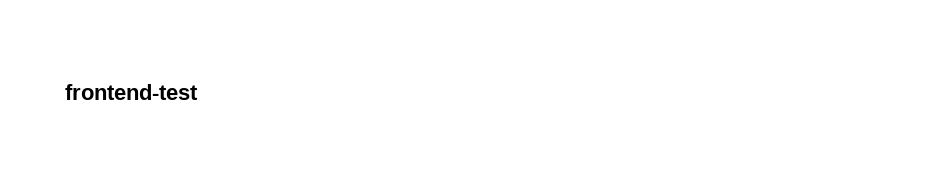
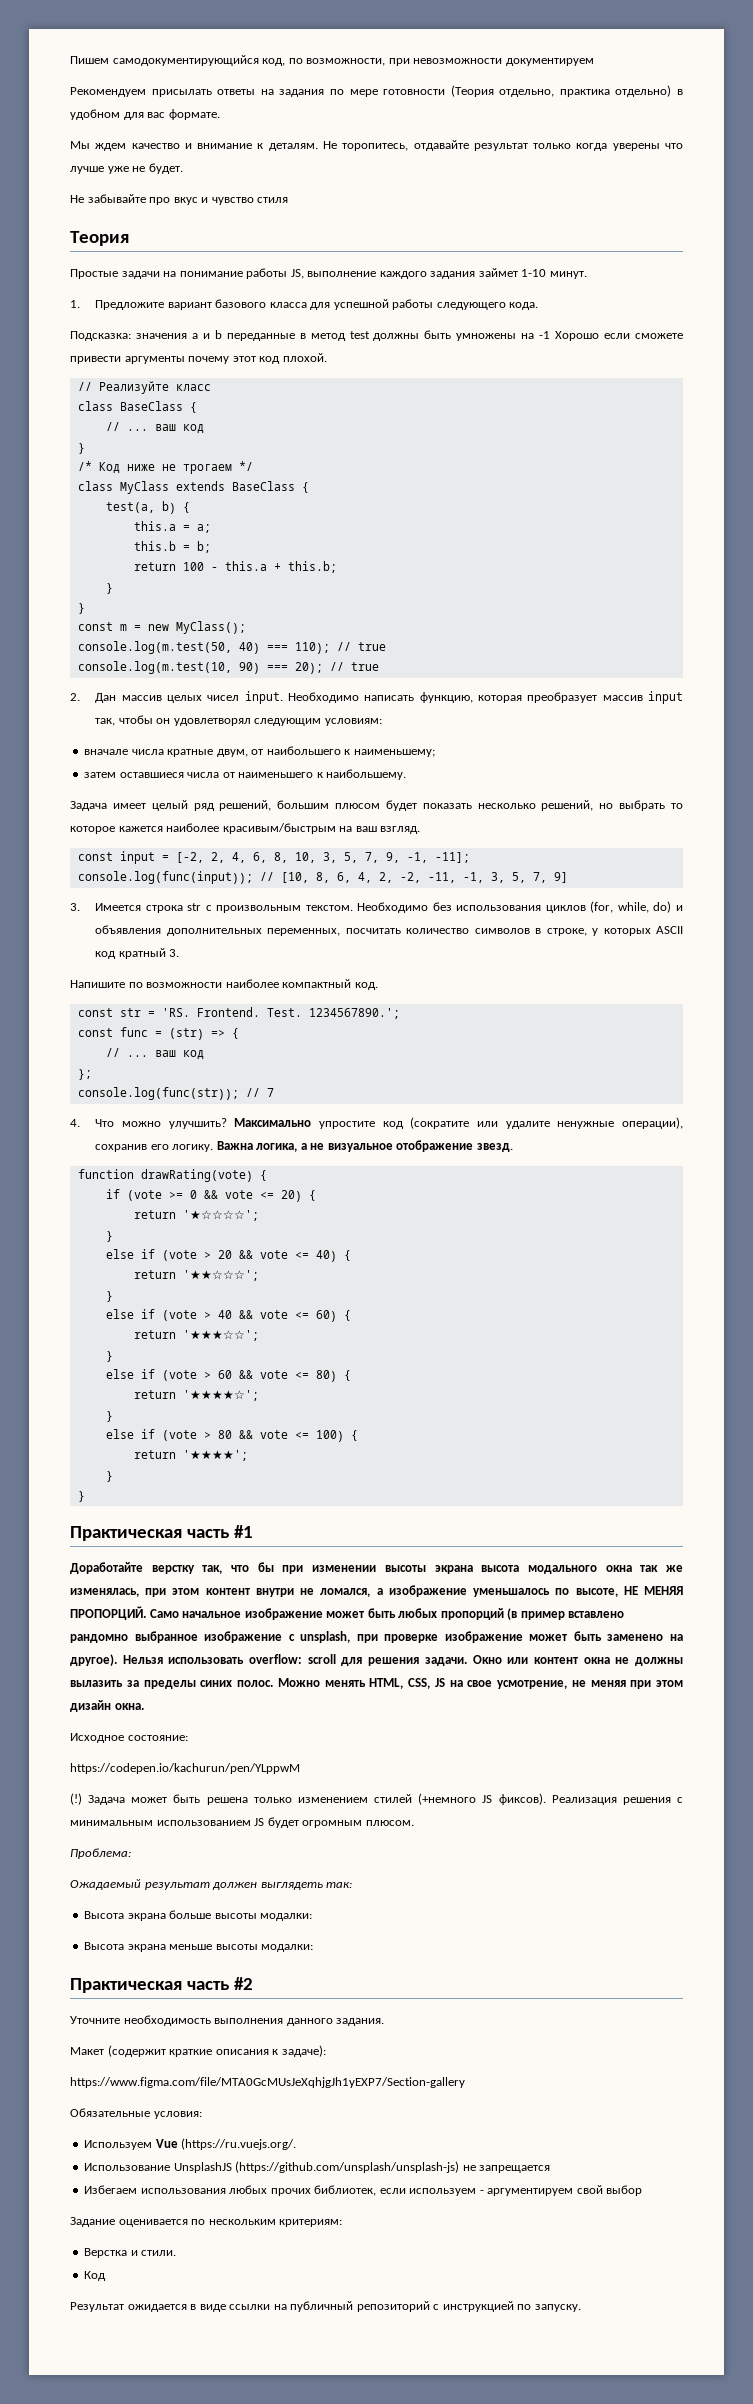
- frontend-test
+ Пишем самодокументирующийся код, по возможности, при невозможности документируем
+ Рекомендуем присылать ответы на задания по мере готовности (Теория отдельно, практика отдельно) в удобном для вас формате.
+ Мы ждем качество и внимание к деталям. Не торопитесь, отдавайте результат только когда уверены что лучше уже не будет.
+ Не забывайте про вкус и чувство стиля
+ Теория
+ Простые задачи на понимание работы JS, выполнение каждого задания займет 1-10 минут.
+ 1. Предложите вариант базового класса для успешной работы следующего кода.
+ Подсказка: значения a и b переданные в метод test должны быть умножены на -1 Хорошо если сможете привести аргументы почему этот код плохой.
+ // Реализуйте класс
+ class BaseClass {
+ // ... ваш код
+ }
+ /* Код ниже не трогаем */
+ class MyClass extends BaseClass {
+ test(a, b) {
+ this.a = a;
+ this.b = b;
+ return 100 - this.a + this.b;
+ }
+ }
+ const m = new MyClass();
+ console.log(m.test(50, 40) === 110); // true
+ console.log(m.test(10, 90) === 20); // true
+ 2. Дан массив целых чисел input. Необходимо написать функцию, которая преобразует массив input так, чтобы он удовлетворял следующим условиям:
+ вначале числа кратные двум, от наибольшего к наименьшему;
+ затем оставшиеся числа от наименьшего к наибольшему.
+ Задача имеет целый ряд решений, большим плюсом будет показать несколько решений, но выбрать то которое кажется наиболее красивым/быстрым на ваш взгляд.
+ const input = [-2, 2, 4, 6, 8, 10, 3, 5, 7, 9, -1, -11];
+ console.log(func(input)); // [10, 8, 6, 4, 2, -2, -11, -1, 3, 5, 7, 9]
+ 3. Имеется строка str с произвольным текстом. Необходимо без использования циклов (for, while, do) и объявления дополнительных переменных, посчитать количество символов в строке, у которых ASCII код кратный 3.
+ Напишите по возможности наиболее компактный код.
+ const str = 'RS. Frontend. Test. 1234567890.';
+ const func = (str) => {
+ // ... ваш код
+ };
+ console.log(func(str)); // 7
+ 4. Что можно улучшить? Максимально упростите код (сократите или удалите ненужные операции), сохранив его логику. Важна логика, а не визуальное отображение звезд.
+ function drawRating(vote) {
+ if (vote >= 0 && vote <= 20) {
+ return '★☆☆☆☆';
+ }
+ else if (vote > 20 && vote <= 40) {
+ return '★★☆☆☆';
+ }
+ else if (vote > 40 && vote <= 60) {
+ return '★★★☆☆';
+ }
+ else if (vote > 60 && vote <= 80) {
+ return '★★★★☆';
+ }
+ else if (vote > 80 && vote <= 100) {
+ return '★★★★';
+ }
+ }
+ Практическая часть #1
+ Доработайте верстку так, что бы при изменении высоты экрана высота модального окна так же изменялась, при этом контент внутри не ломался, а изображение уменьшалось по высоте, НЕ МЕНЯЯ ПРОПОРЦИЙ. Само начальное изображение может быть любых пропорций (в пример вставлено рандомно выбранное изображение с unsplash, при проверке изображение может быть заменено на другое). Нельзя использовать overflow: scroll для решения задачи. Окно или контент окна не должны вылазить за пределы синих полос. Можно менять HTML, CSS, JS на свое усмотрение, не меняя при этом дизайн окна.
+ Исходное состояние:
+ https://codepen.io/kachurun/pen/YLppwM
+ (!) Задача может быть решена только изменением стилей (+немного JS фиксов). Реализация решения с минимальным использованием JS будет огромным плюсом.
+ Проблема:
+ Ожадаемый результат должен выглядеть так:
+ Высота экрана больше высоты модалки:
+ Высота экрана меньше высоты модалки:
+ Практическая часть #2
+ Уточните необходимость выполнения данного задания.
+ Макет (содержит краткие описания к задаче):
+ https://www.figma.com/file/MTA0GcMUsJeXqhjgJh1yEXP7/Section-gallery
+ Обязательные условия:
+ Используем Vue (https://ru.vuejs.org/.
+ Использование UnsplashJS (https://github.com/unsplash/unsplash-js) не запрещается
+ Избегаем использования любых прочих библиотек, если используем - аргументируем свой выбор
+ Задание оценивается по нескольким критериям:
+ Верстка и стили.
+ Код
+ Результат ожидается в виде ссылки на публичный репозиторий с инструкцией по запуску.

